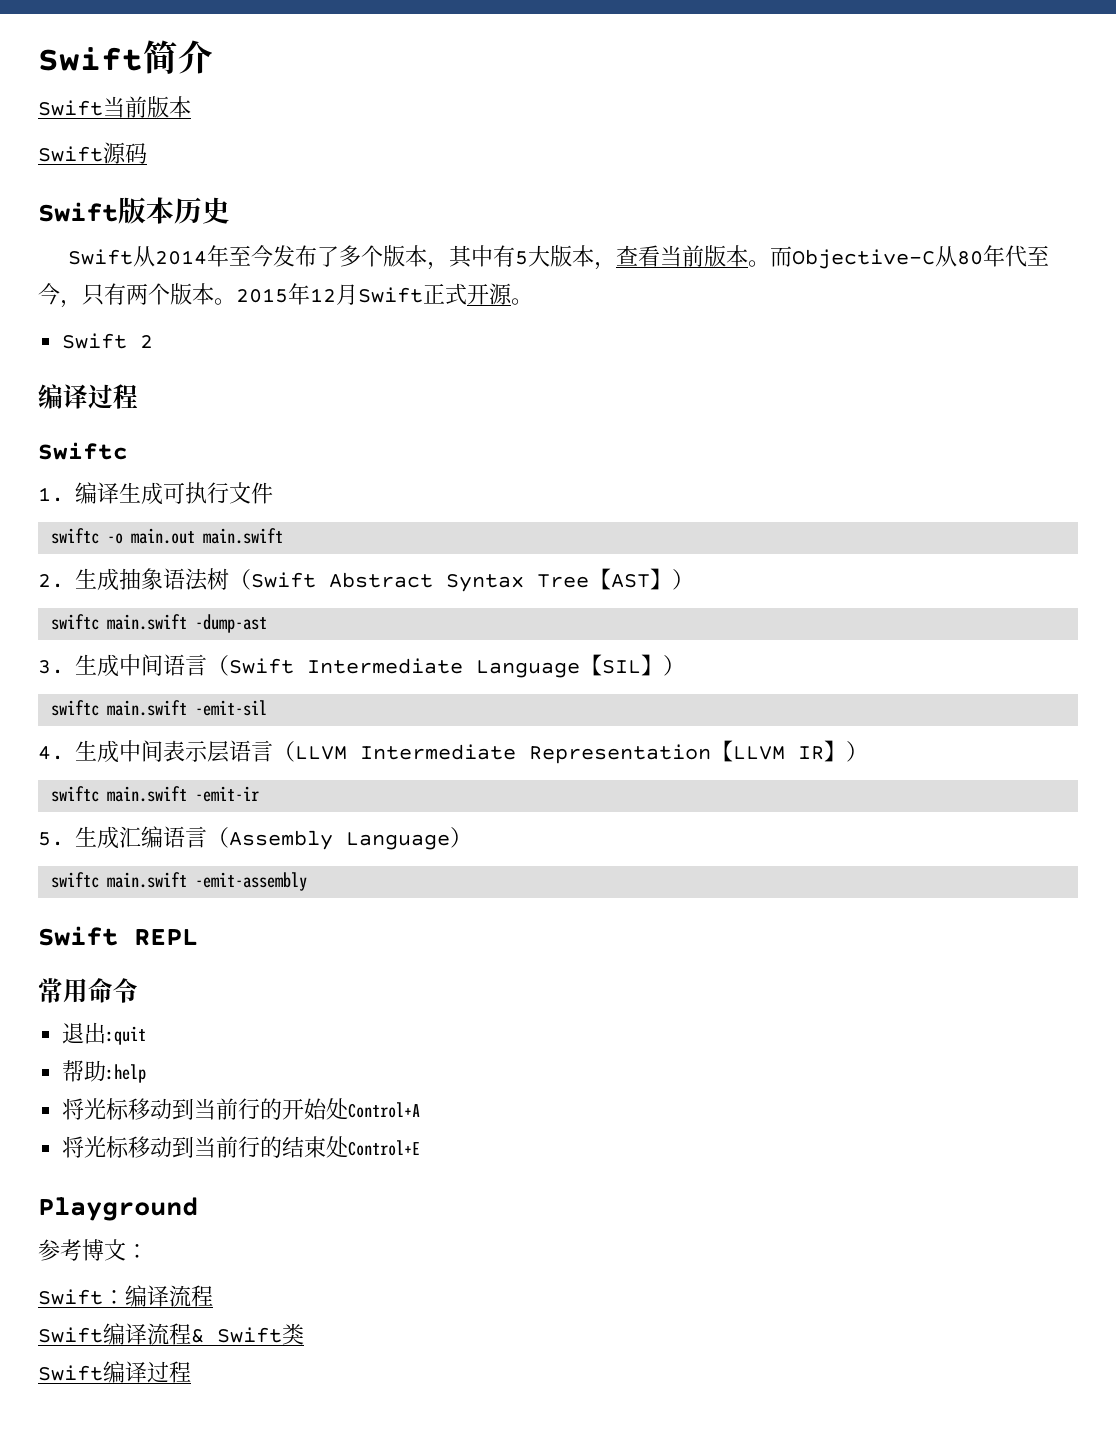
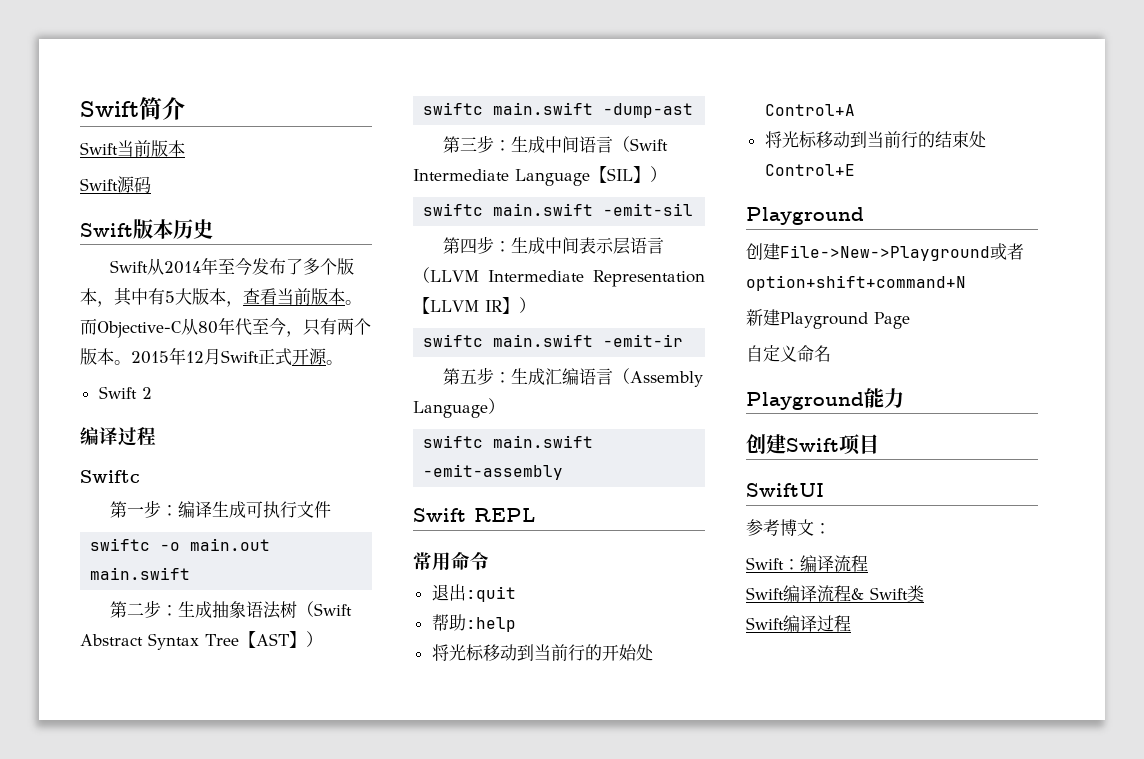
- 1.编译生成可执行文件
+ 第一步：编译生成可执行文件
- 2.生成抽象语法树（Swift Abstract Syntax Tree【AST】）
+ 第二步：生成抽象语法树（Swift Abstract Syntax Tree【AST】）
- 3.生成中间语言（Swift Intermediate Language【SIL】）
+ 第三步：生成中间语言（Swift Intermediate Language【SIL】）
- 4.生成中间表示层语言（LLVM Intermediate Representation【LLVM IR】）
+ 第四步：生成中间表示层语言（LLVM Intermediate Representation【LLVM IR】）
- 5.生成汇编语言（Assembly Language）
+ 第五步：生成汇编语言（Assembly Language）
+ 创建File->New->Playground或者option+shift+command+N
+ 新建Playground Page
+ 自定义命名
+ Playground能力
+ 创建Swift项目
+ SwiftUI

